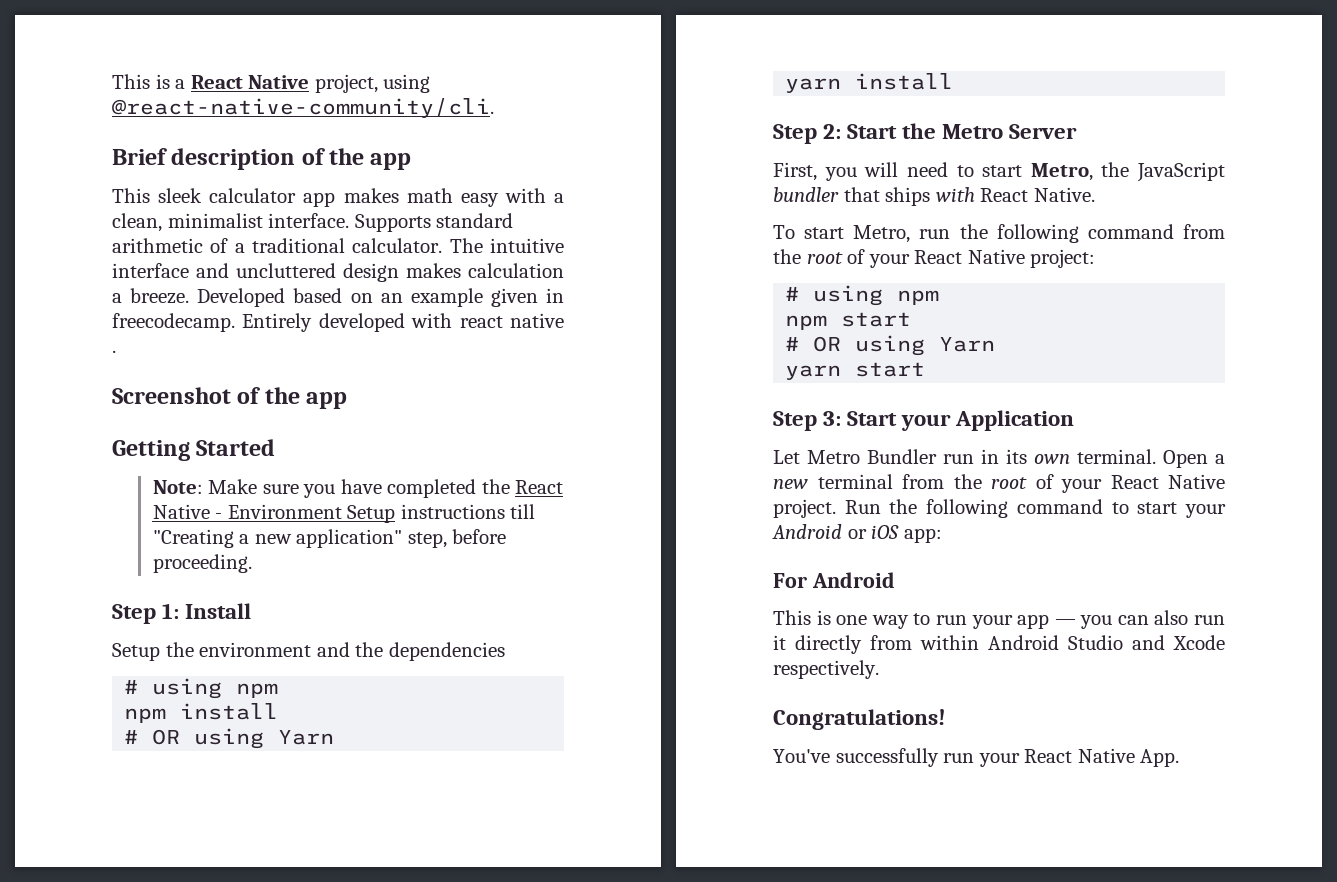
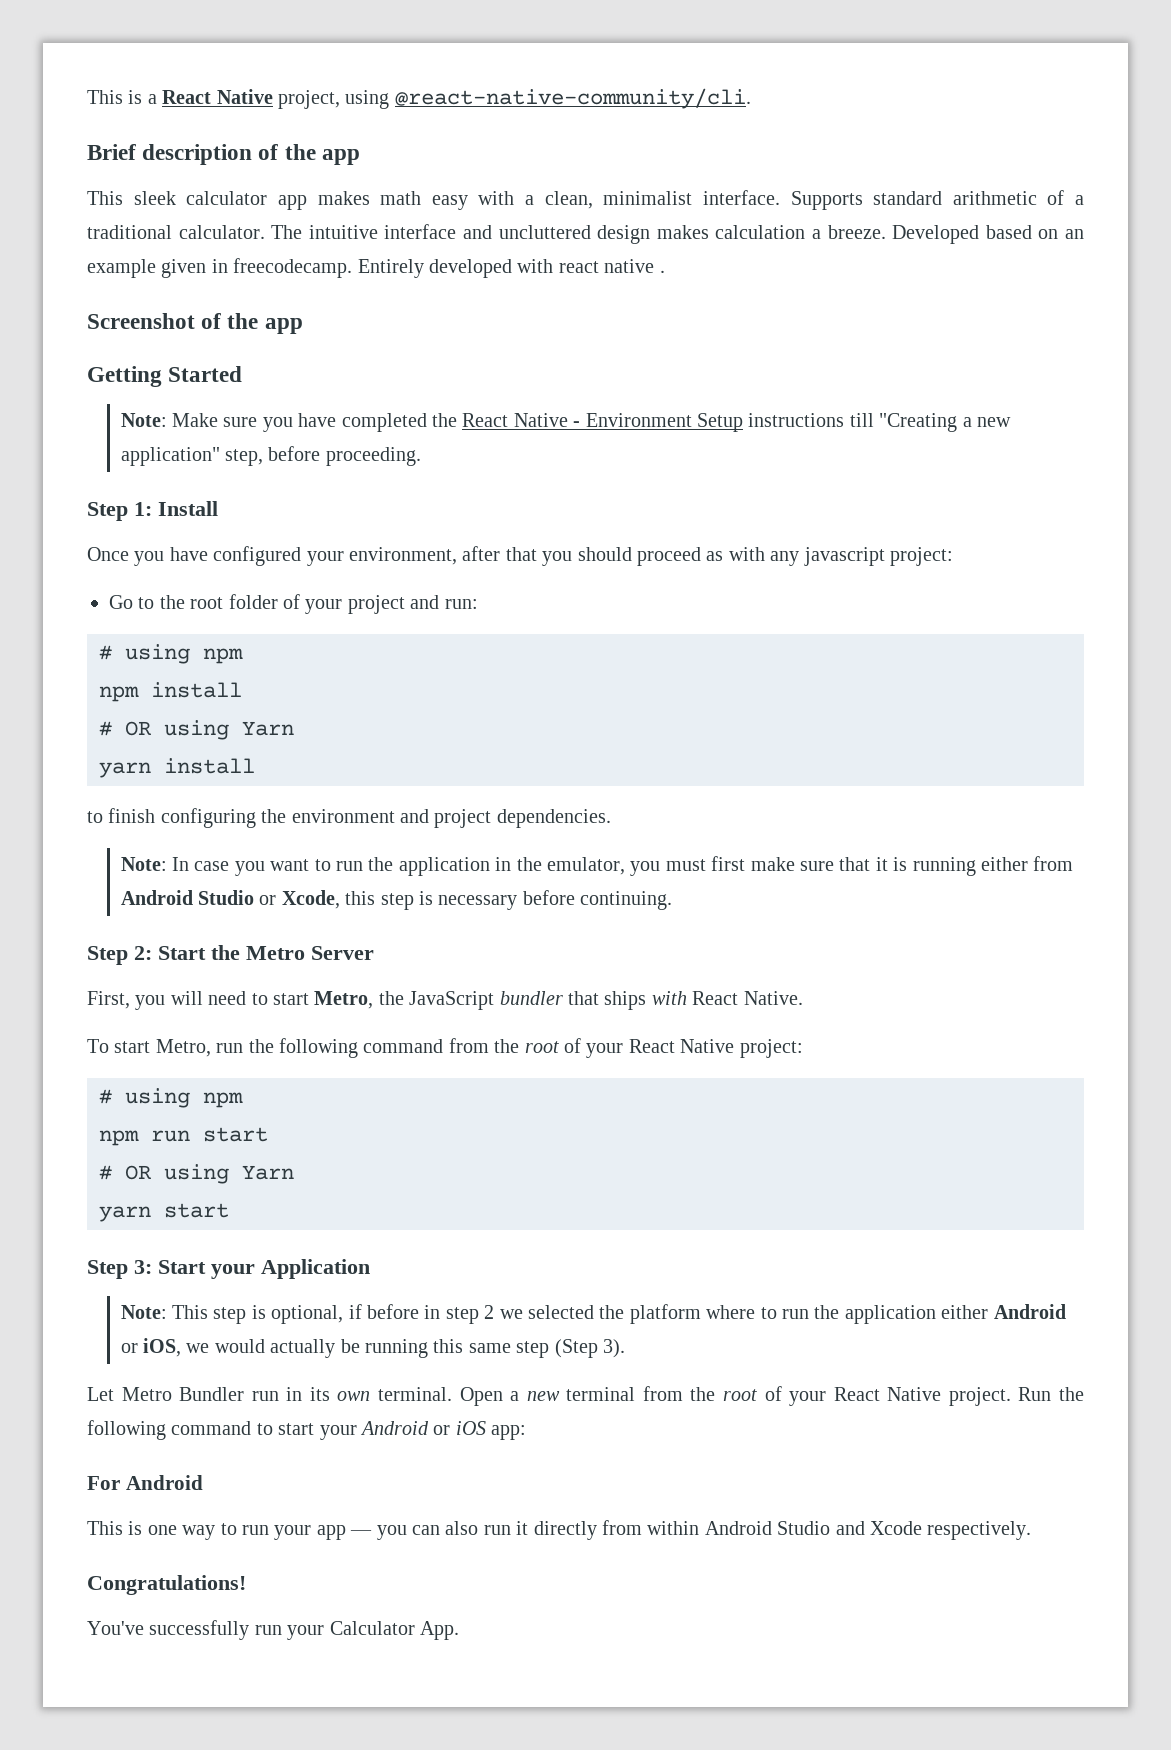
- Setup the environment and the dependencies
+ Once you have configured your environment, after that you should proceed as with any javascript project:
+ Go to the root folder of your project and run:
+ to finish configuring the environment and project dependencies.
+ Note: In case you want to run the application in the emulator, you must first make sure that it is running either from Android Studio or Xcode, this step is necessary before continuing.
- npm start
+ npm run start
+ Note: This step is optional, if before in step 2 we selected the platform where to run the application either Android or iOS, we would actually be running this same step (Step 3).
- You've successfully run your React Native App.
+ You've successfully run your Calculator App.

